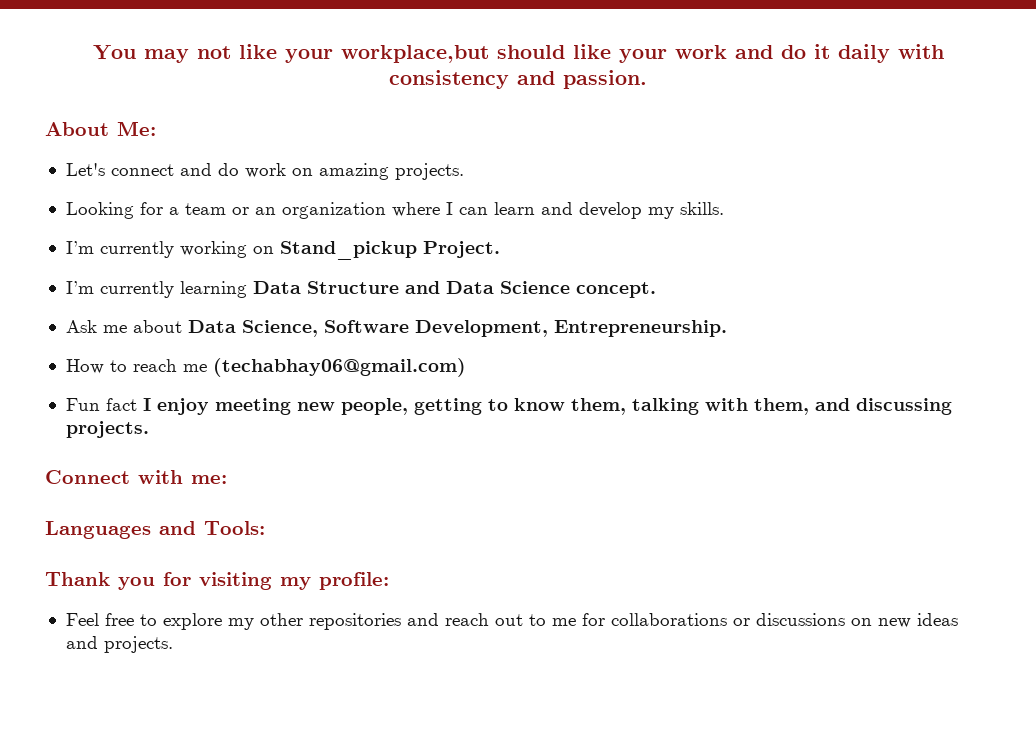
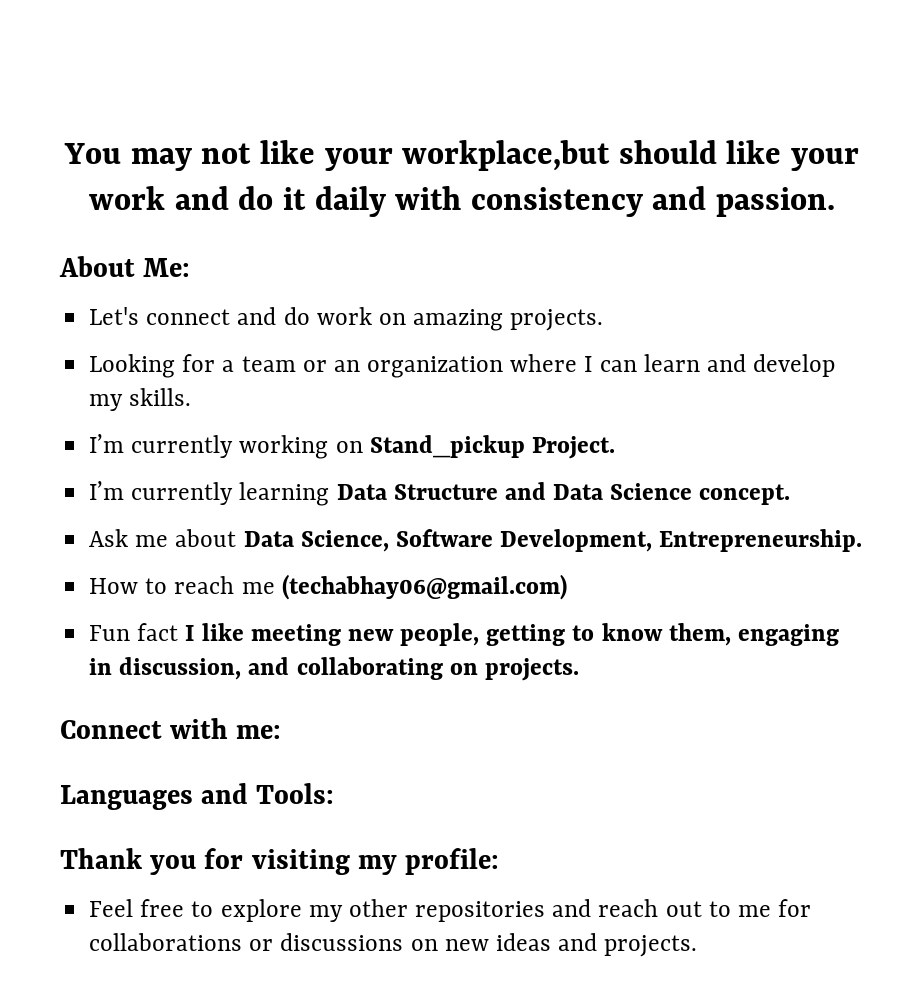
- Fun fact I enjoy meeting new people, getting to know them, talking with them, and discussing projects.
+ Fun fact I like meeting new people, getting to know them, engaging in discussion, and collaborating on projects.

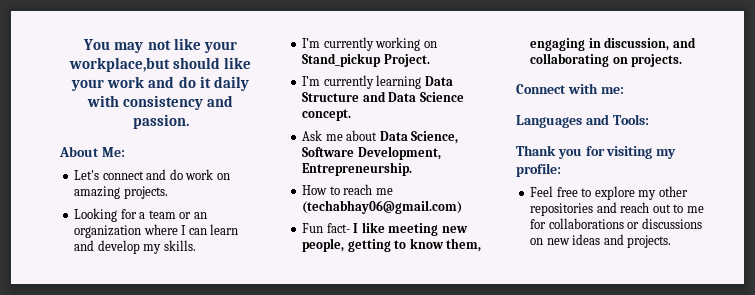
- Fun fact I like meeting new people, getting to know them, engaging in discussion, and collaborating on projects.
+ Fun fact- I like meeting new people, getting to know them, engaging in discussion, and collaborating on projects.

